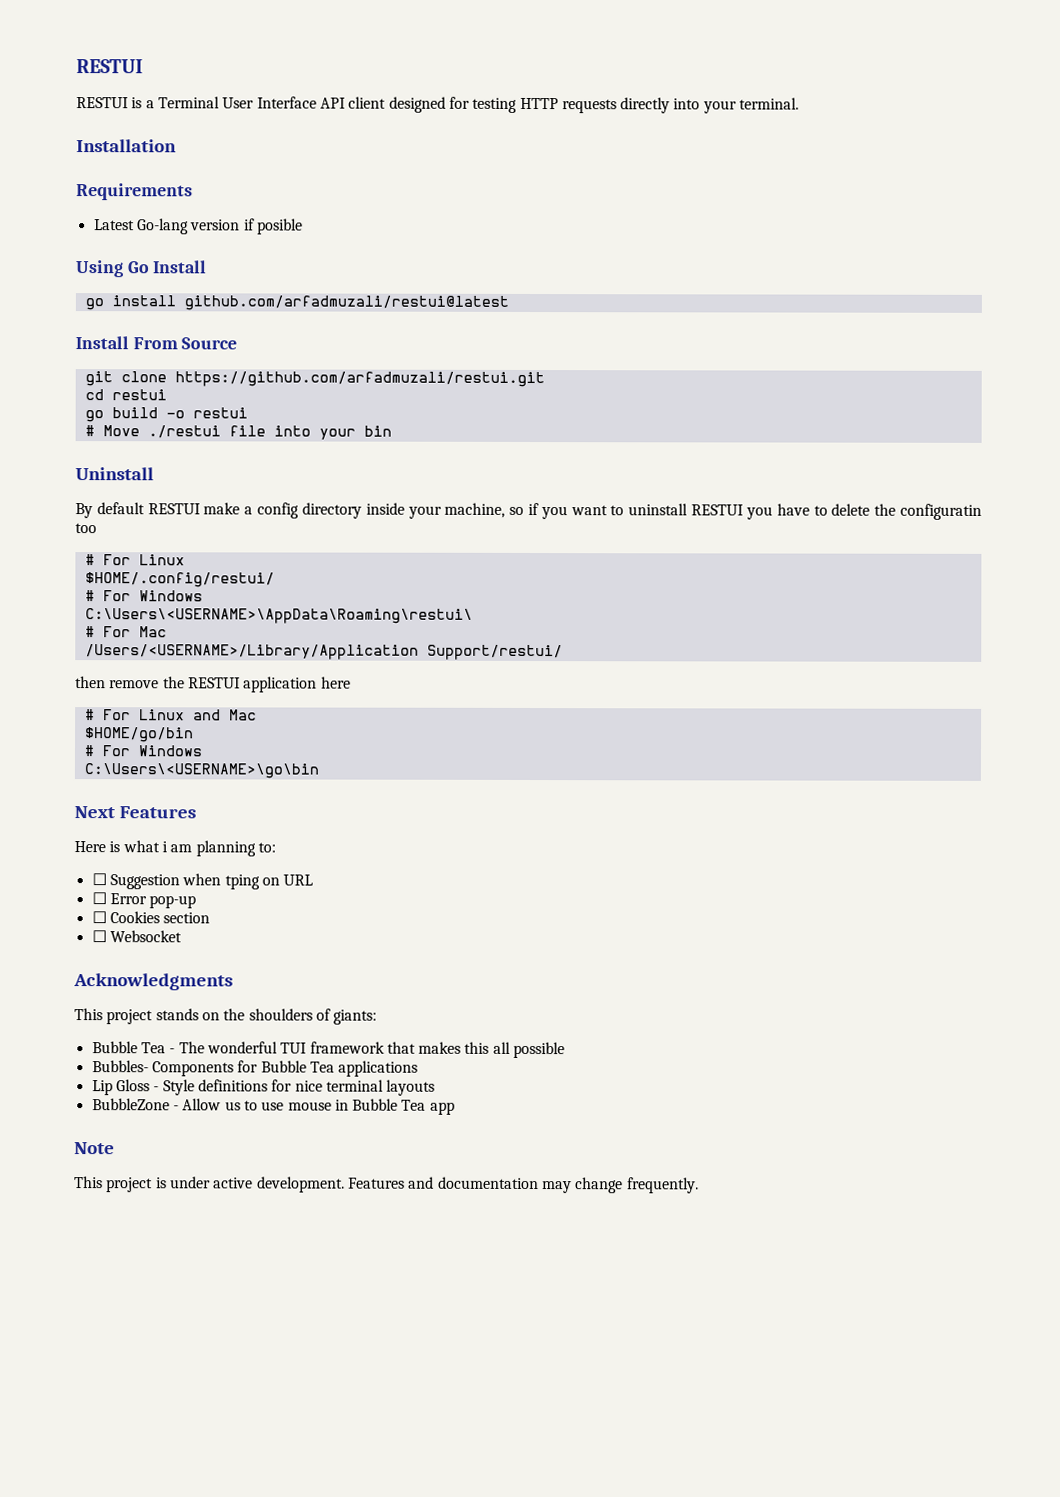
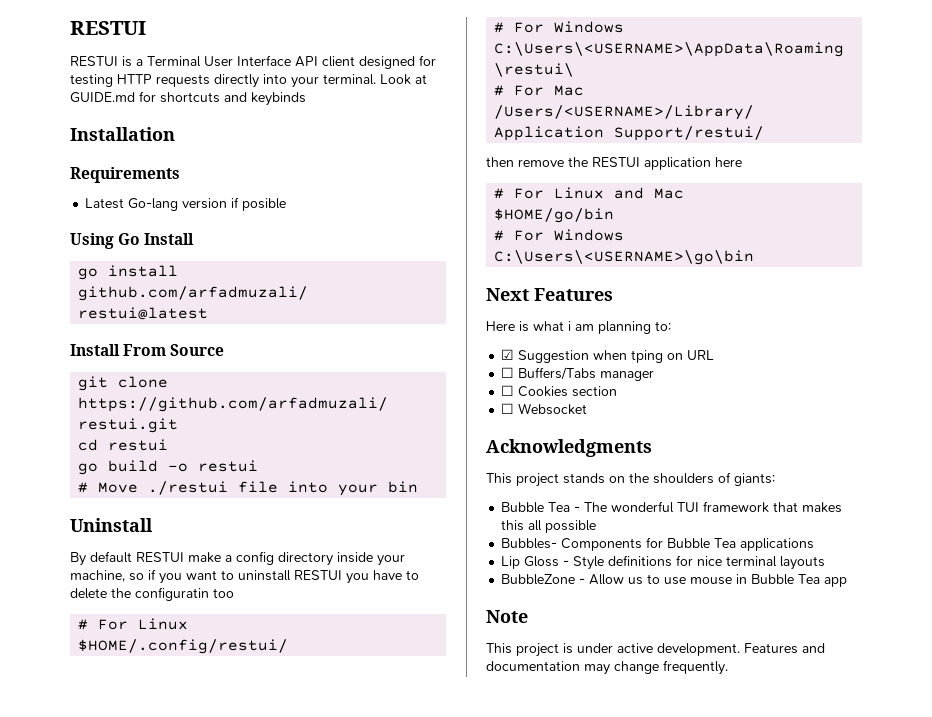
+ Look at GUIDE.md for shortcuts and keybinds
- ☐ Suggestion when tping on URL
+ ☑ Suggestion when tping on URL
- ☐ Error pop-up
+ ☐ Buffers/Tabs manager

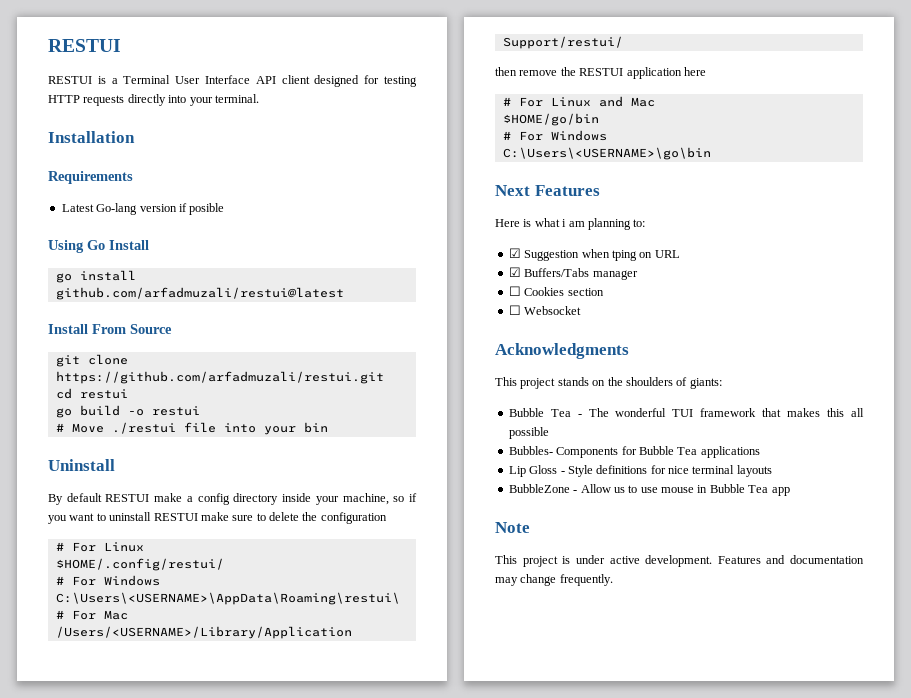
- Look at GUIDE.md for shortcuts and keybinds
- By default RESTUI make a config directory inside your machine, so if you want to uninstall RESTUI you have to delete the configuratin too
+ By default RESTUI make a config directory inside your machine, so if you want to uninstall RESTUI make sure to delete the configuration
- ☐ Buffers/Tabs manager
+ ☑ Buffers/Tabs manager

